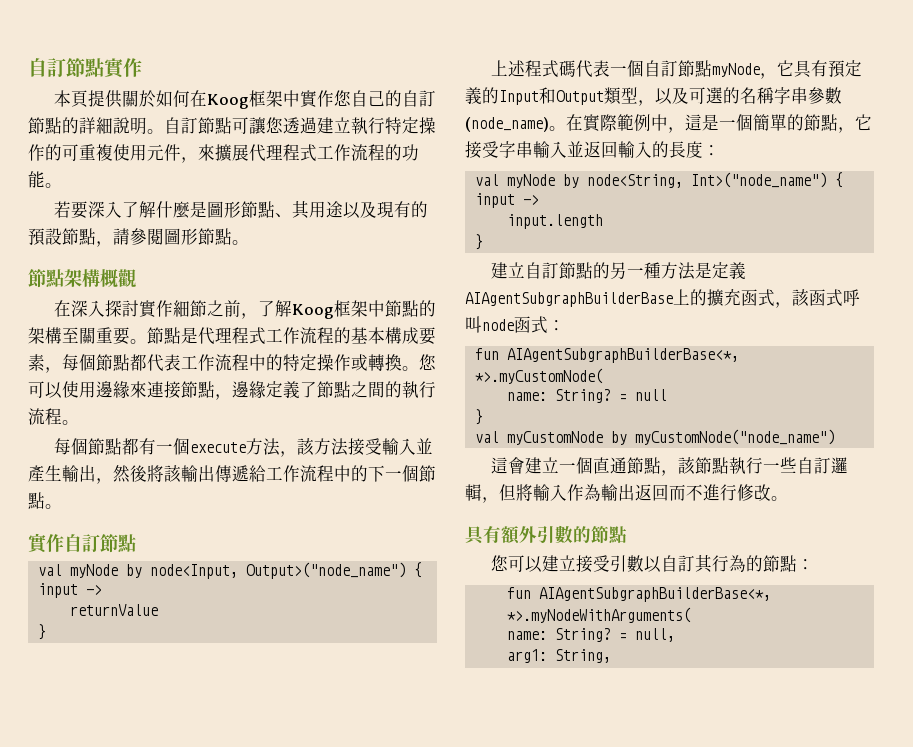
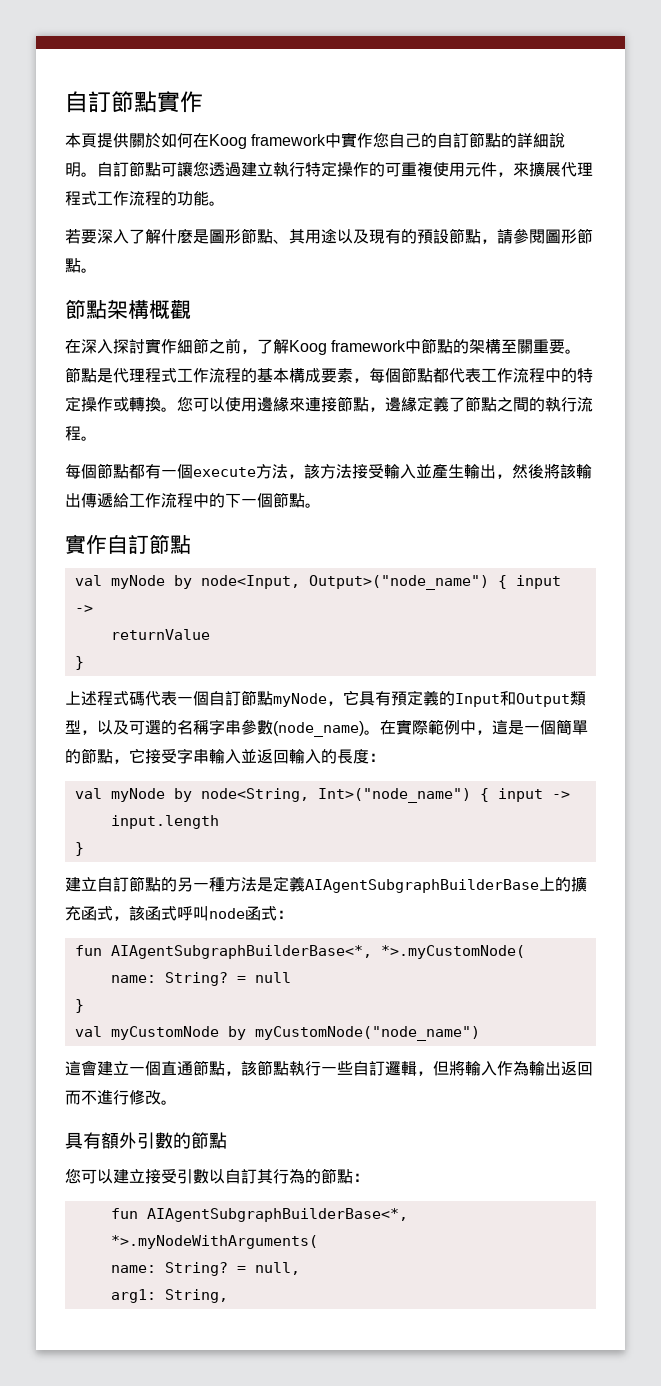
- 本頁提供關於如何在Koog框架中實作您自己的自訂節點的詳細說明。
+ 本頁提供關於如何在Koog framework中實作您自己的自訂節點的詳細說明。
- 在深入探討實作細節之前，了解Koog框架中節點的架構至關重要。
+ 在深入探討實作細節之前，了解Koog framework中節點的架構至關重要。

